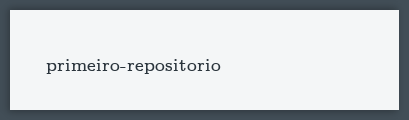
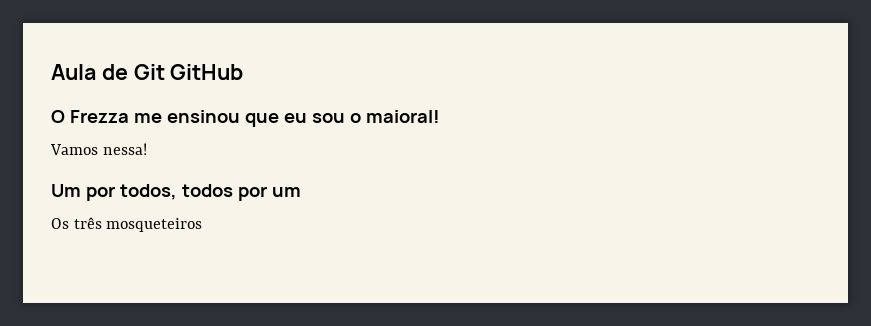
- primeiro-repositorio
+ Aula de Git GitHub
+ O Frezza me ensinou que eu sou o maioral!
+ Vamos nessa!
+ Um por todos, todos por um
+ Os três mosqueteiros

